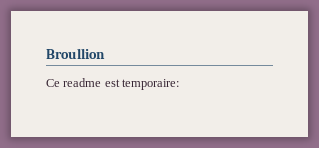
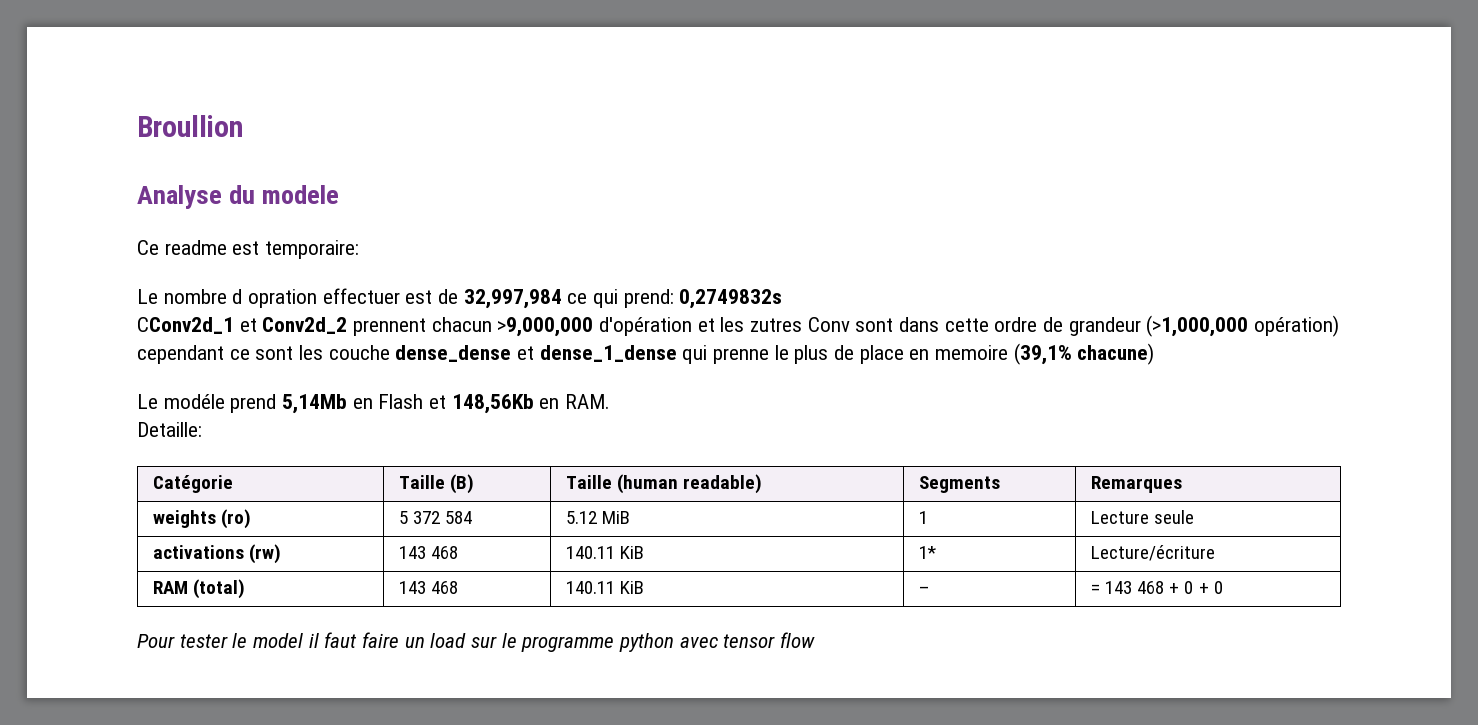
+ Analyse du modele
+ Le nombre d opration effectuer est de 32,997,984 ce qui prend: 0,2749832s
+ CConv2d_1 et Conv2d_2 prennent chacun >9,000,000 d'opération et les zutres Conv sont dans cette ordre de grandeur (>1,000,000 opération) cependant ce sont les couche dense_dense et dense_1_dense qui prenne le plus de place en memoire (39,1% chacune)
+ Le modéle prend 5,14Mb en Flash et 148,56Kb en RAM.
+ Detaille:
+ Catégorie | Taille (B) | Taille (human readable) | Segments | Remarques
+ weights (ro) | 5 372 584 | 5.12 MiB | 1 | Lecture seule
+ activations (rw) | 143 468 | 140.11 KiB | 1* | Lecture/écriture
+ RAM (total) | 143 468 | 140.11 KiB | – | = 143 468 + 0 + 0
+ Pour tester le model il faut faire un load sur le programme python avec tensor flow

